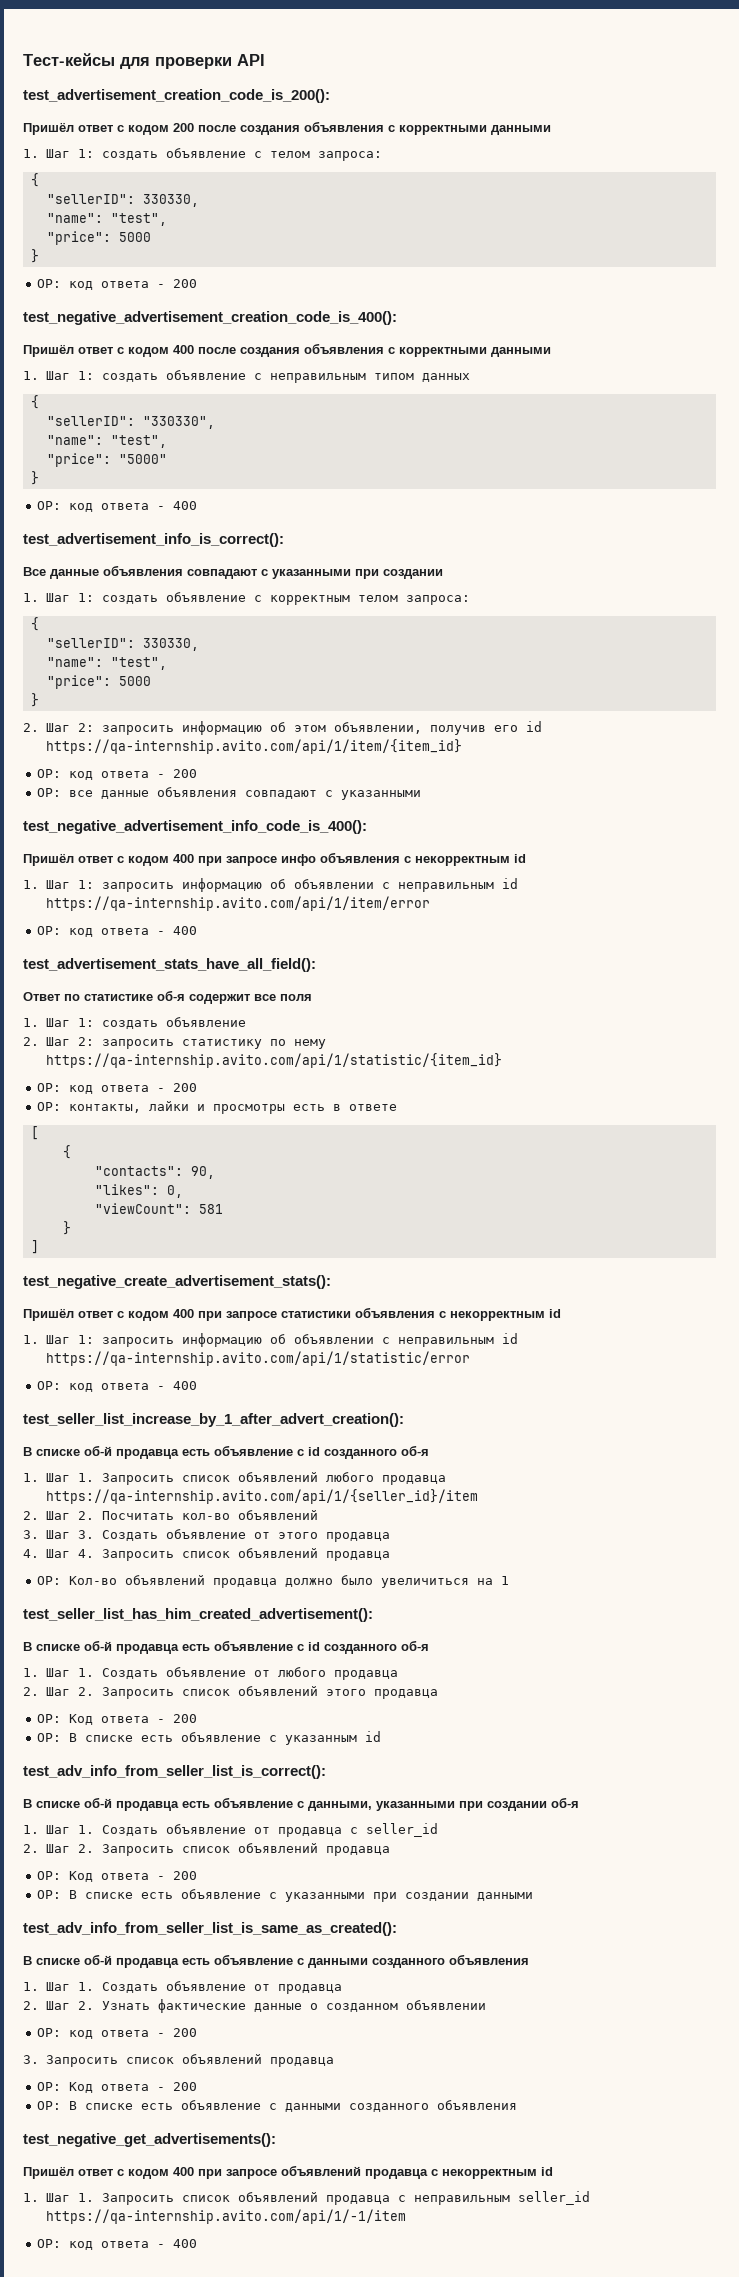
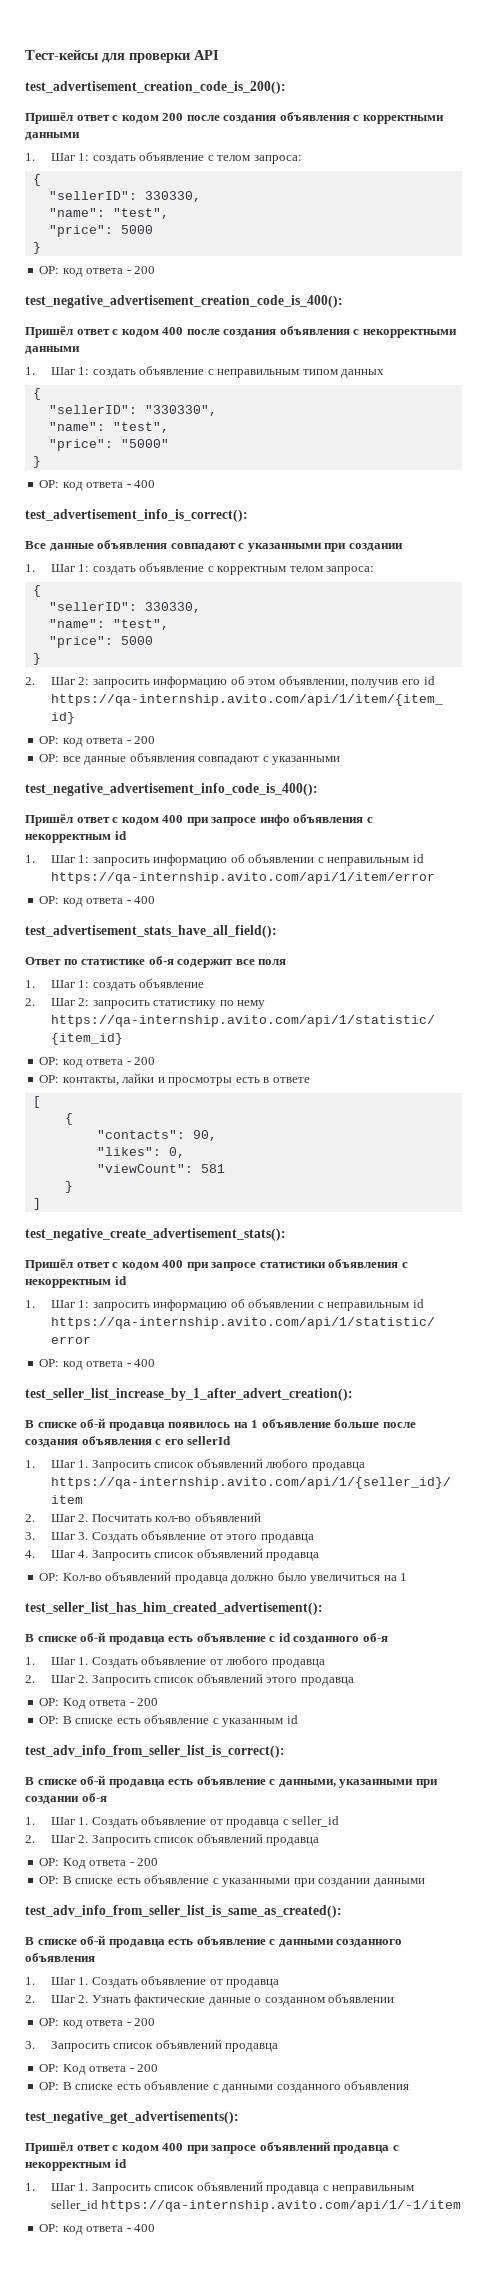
- Пришёл ответ с кодом 400 после создания объявления с корректными данными
+ Пришёл ответ с кодом 400 после создания объявления с некорректными данными
  test_seller_list_increase_by_1_after_advert_creation():
- В списке об-й продавца есть объявление с id созданного об-я
+ В списке об-й продавца появилось на 1 объявление больше после создания объявления с его sellerId

